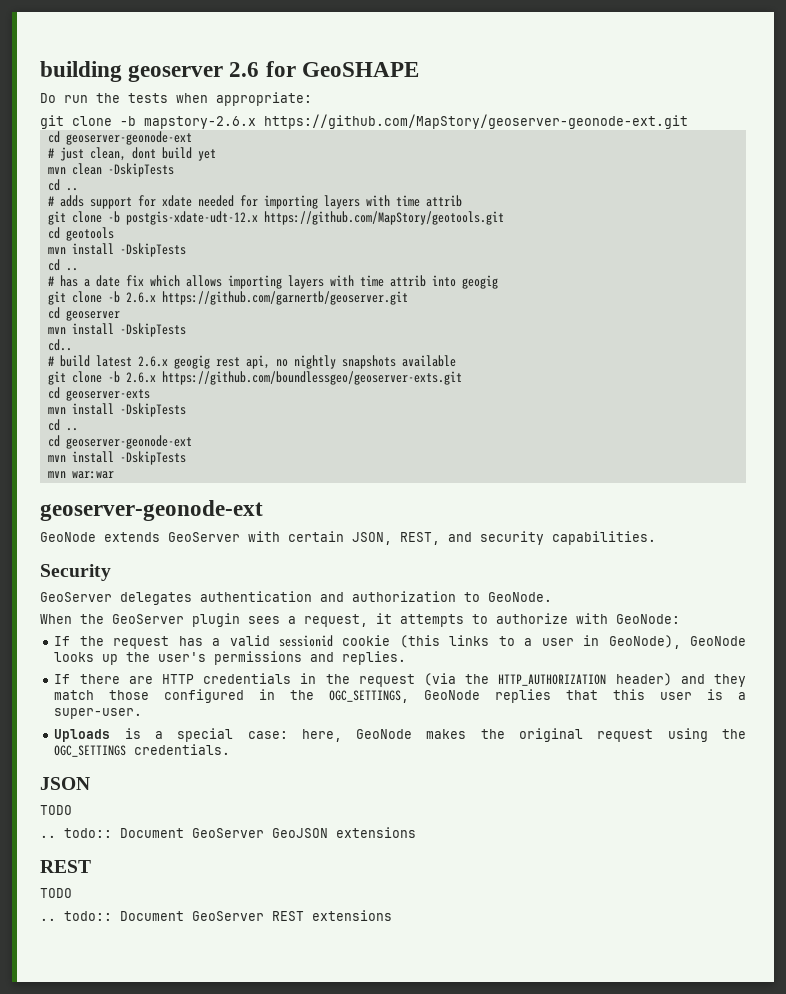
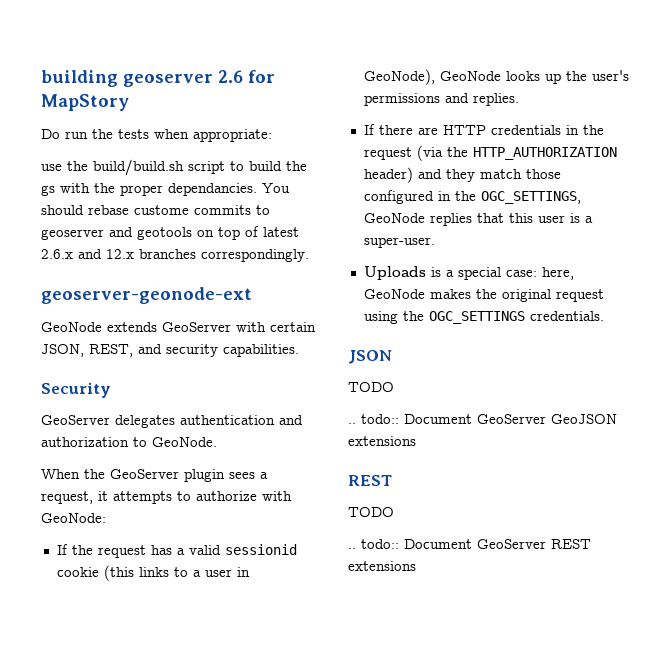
- building geoserver 2.6 for GeoSHAPE
+ building geoserver 2.6 for MapStory
- git clone -b mapstory-2.6.x https://github.com/MapStory/geoserver-geonode-ext.git
- cd geoserver-geonode-ext
- # just clean, dont build yet
- mvn clean -DskipTests
- cd ..
- # adds support for xdate needed for importing layers with time attrib
- git clone -b postgis-xdate-udt-12.x https://github.com/MapStory/geotools.git
- cd geotools
- mvn install -DskipTests
- cd ..
- # has a date fix which allows importing layers with time attrib into geogig
- git clone -b 2.6.x https://github.com/garnertb/geoserver.git
- cd geoserver
- mvn install -DskipTests
- cd..
- # build latest 2.6.x geogig rest api, no nightly snapshots available
- git clone -b 2.6.x https://github.com/boundlessgeo/geoserver-exts.git
- cd geoserver-exts
- mvn install -DskipTests
- cd ..
- cd geoserver-geonode-ext
- mvn install -DskipTests
- mvn war:war
+ use the build/build.sh script to build the gs with the proper dependancies. You should rebase custome commits to geoserver and geotools on top of latest 2.6.x and 12.x branches correspondingly.

